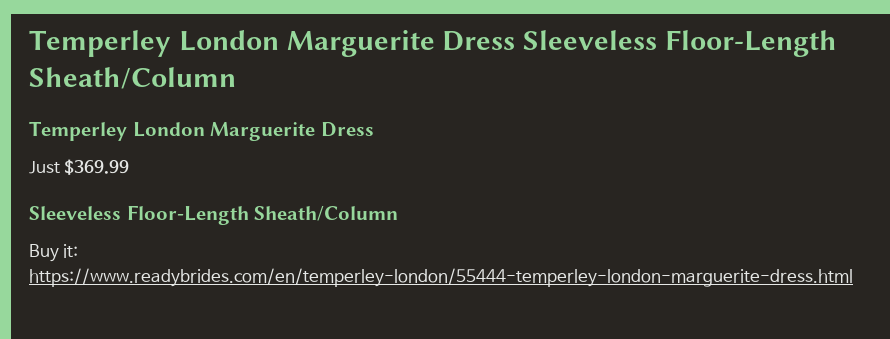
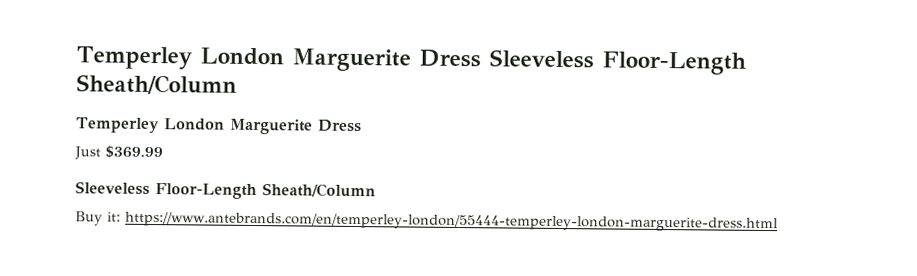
- Buy it: https://www.readybrides.com/en/temperley-london/55444-temperley-london-marguerite-dress.html
+ Buy it: https://www.antebrands.com/en/temperley-london/55444-temperley-london-marguerite-dress.html

